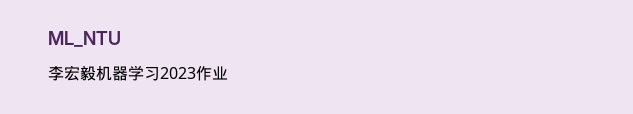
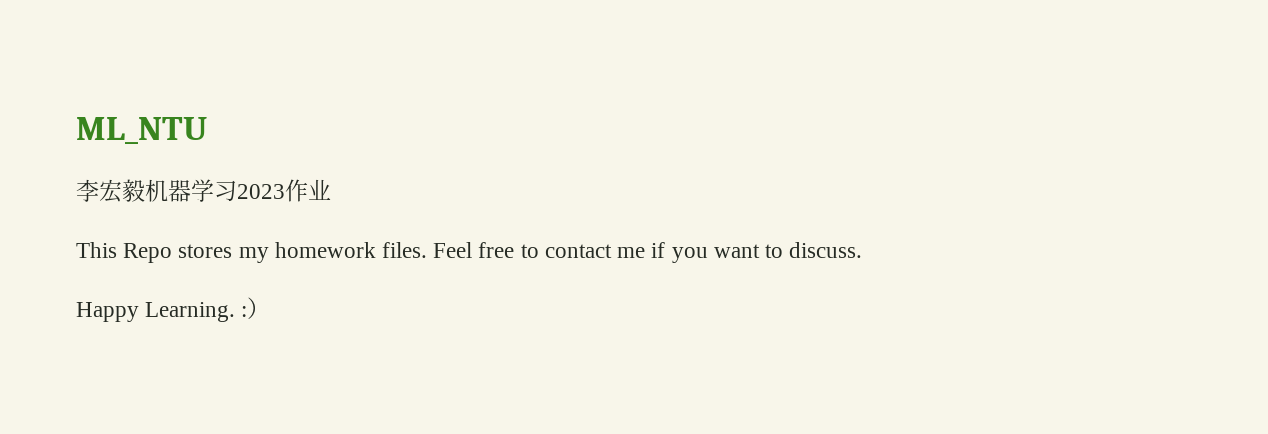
+ This Repo stores my homework files. Feel free to contact me if you want to discuss.
+ Happy Learning. :）

